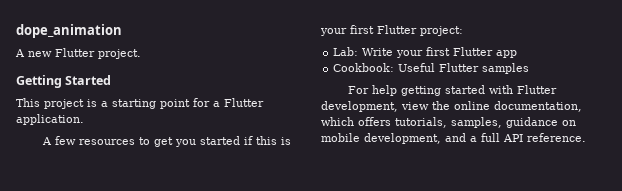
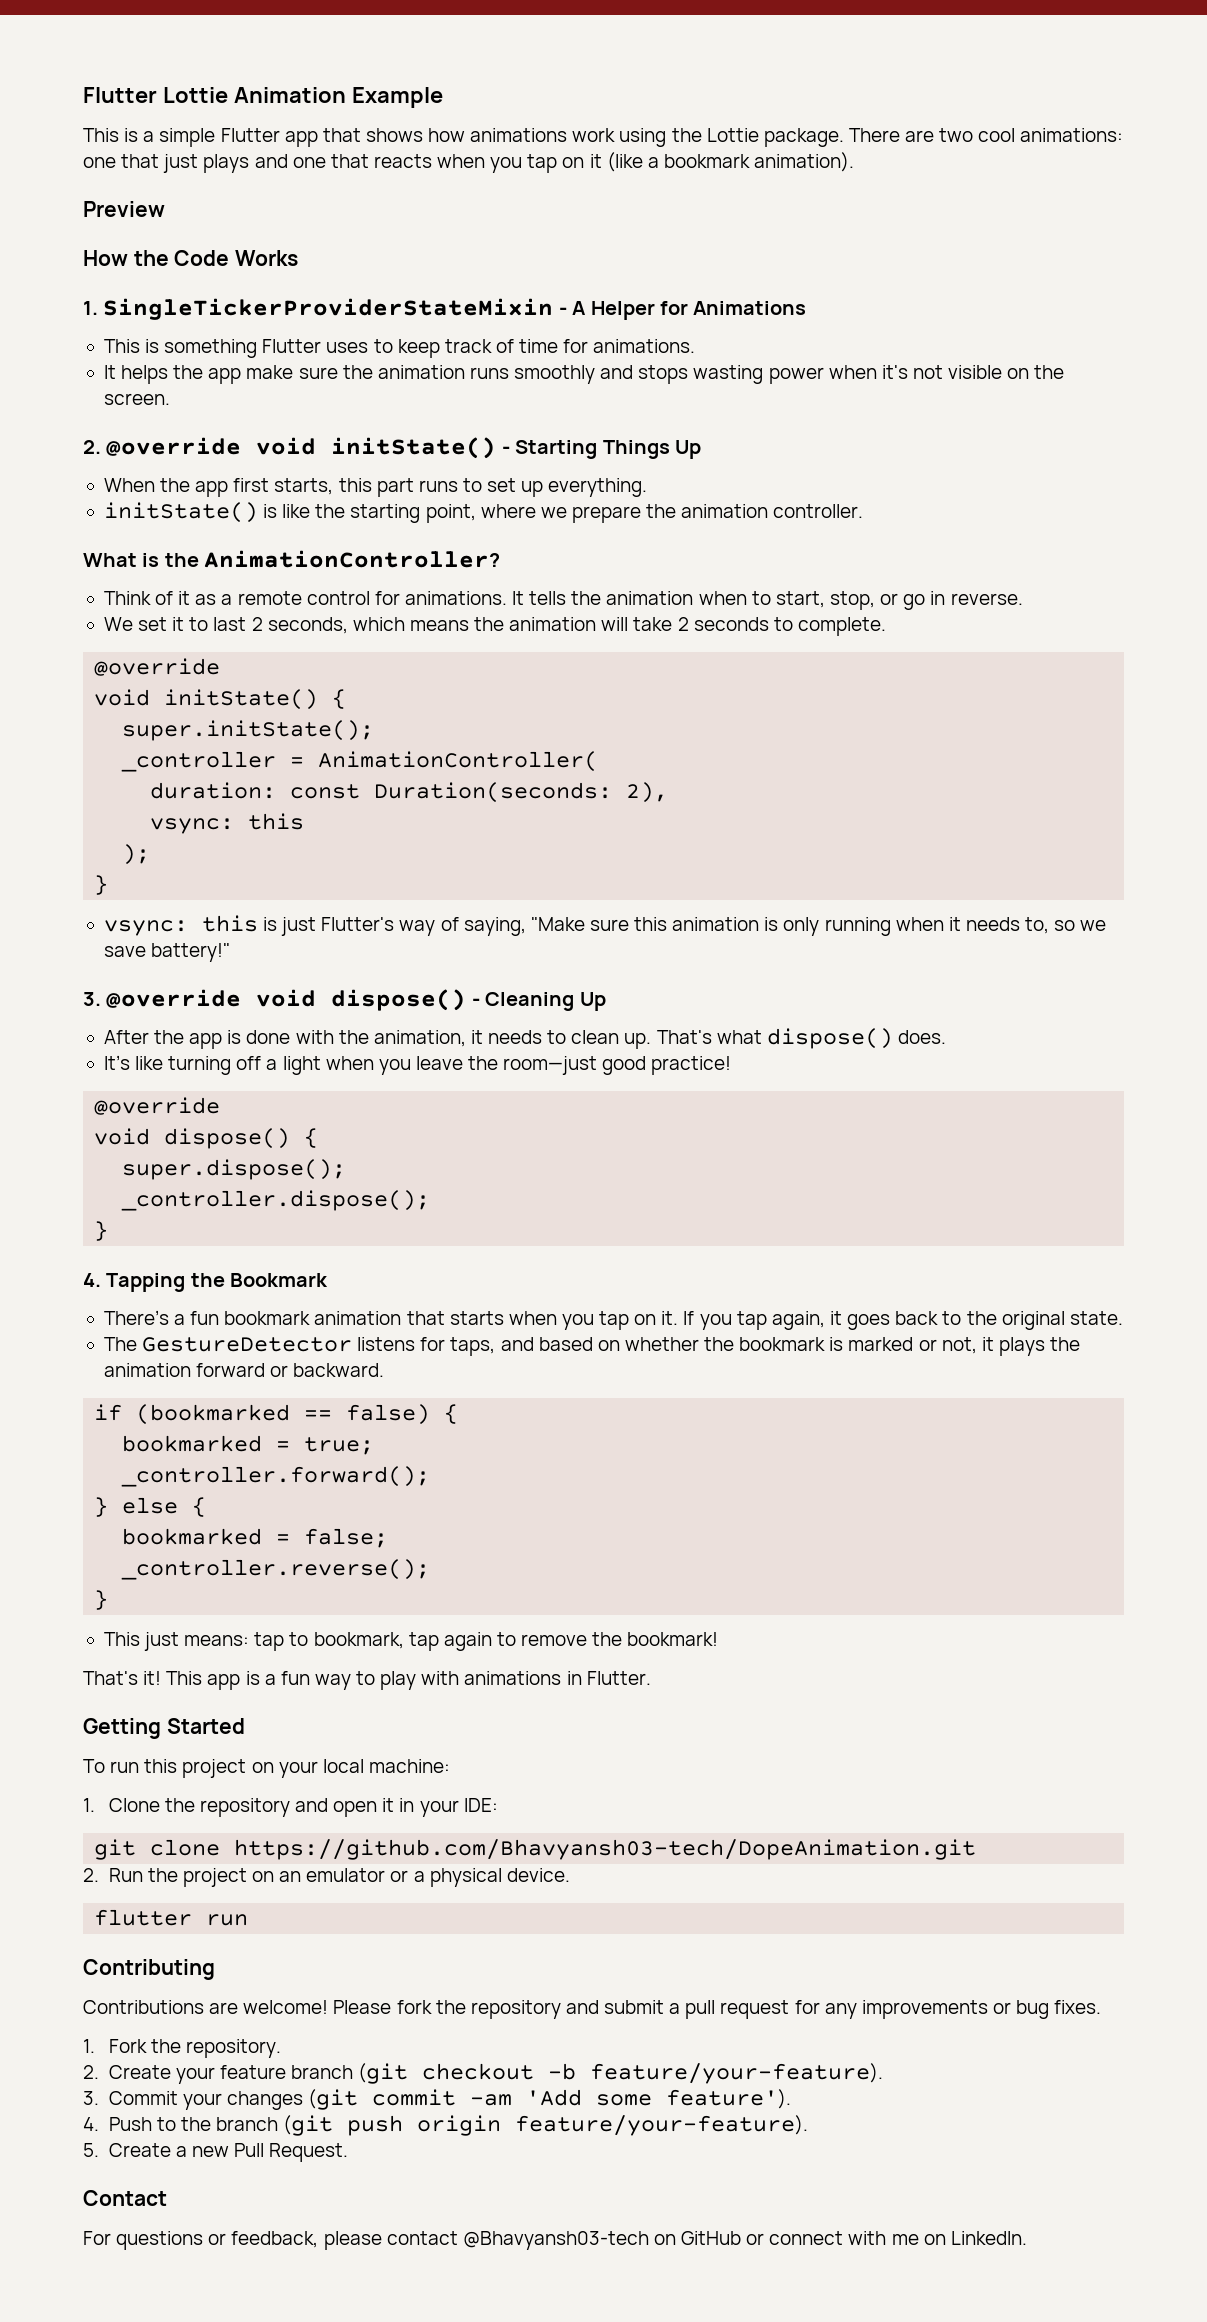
- dope_animation
- A new Flutter project.
+ Flutter Lottie Animation Example
+ This is a simple Flutter app that shows how animations work using the Lottie package. There are two cool animations: one that just plays and one that reacts when you tap on it (like a bookmark animation).
+ Preview
+ How the Code Works
+ 1. SingleTickerProviderStateMixin - A Helper for Animations
+ This is something Flutter uses to keep track of time for animations.
+ It helps the app make sure the animation runs smoothly and stops wasting power when it's not visible on the screen.
+ 2. @override void initState() - Starting Things Up
+ When the app first starts, this part runs to set up everything.
+ initState() is like the starting point, where we prepare the animation controller.
+ What is the AnimationController?
+ Think of it as a remote control for animations. It tells the animation when to start, stop, or go in reverse.
+ We set it to last 2 seconds, which means the animation will take 2 seconds to complete.
+ @override
+ void initState() {
+ super.initState();
+ _controller = AnimationController(
+ duration: const Duration(seconds: 2),
+ vsync: this
+ );
+ }
+ vsync: this is just Flutter's way of saying, "Make sure this animation is only running when it needs to, so we save battery!"
+ 3. @override void dispose() - Cleaning Up
+ After the app is done with the animation, it needs to clean up. That's what dispose() does.
+ It’s like turning off a light when you leave the room—just good practice!
+ @override
+ void dispose() {
+ super.dispose();
+ _controller.dispose();
+ }
+ 4. Tapping the Bookmark
+ There’s a fun bookmark animation that starts when you tap on it. If you tap again, it goes back to the original state.
+ The GestureDetector listens for taps, and based on whether the bookmark is marked or not, it plays the animation forward or backward.
+ if (bookmarked == false) {
+ bookmarked = true;
+ _controller.forward();
+ } else {
+ bookmarked = false;
+ _controller.reverse();
+ }
+ This just means: tap to bookmark, tap again to remove the bookmark!
+ That's it! This app is a fun way to play with animations in Flutter.
  Getting Started
- This project is a starting point for a Flutter application.
- A few resources to get you started if this is your first Flutter project:
- Lab: Write your first Flutter app
- Cookbook: Useful Flutter samples
- For help getting started with Flutter development, view the online documentation, which offers tutorials, samples, guidance on mobile development, and a full API reference.
+ To run this project on your local machine:
+ 1. Clone the repository and open it in your IDE:
+ git clone https://github.com/Bhavyansh03-tech/DopeAnimation.git
+ 2. Run the project on an emulator or a physical device.
+ flutter run
+ Contributing
+ Contributions are welcome! Please fork the repository and submit a pull request for any improvements or bug fixes.
+ 1. Fork the repository.
+ 2. Create your feature branch (git checkout -b feature/your-feature).
+ 3. Commit your changes (git commit -am 'Add some feature').
+ 4. Push to the branch (git push origin feature/your-feature).
+ 5. Create a new Pull Request.
+ Contact
+ For questions or feedback, please contact @Bhavyansh03-tech on GitHub or connect with me on LinkedIn.

